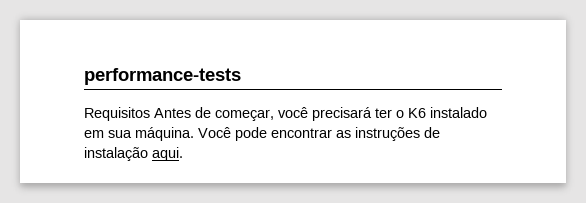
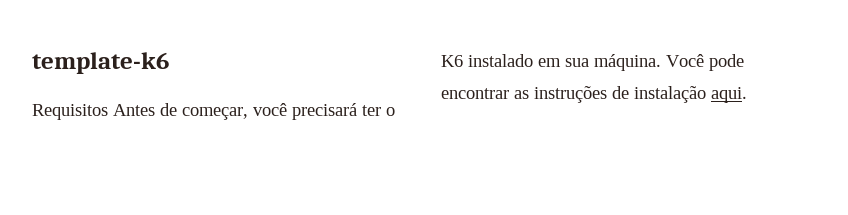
- performance-tests
+ template-k6

